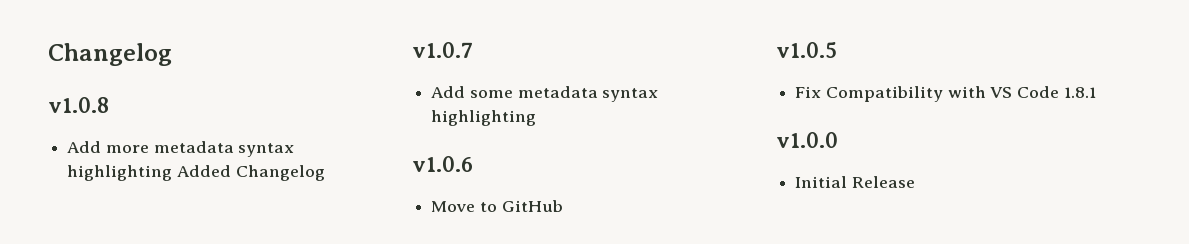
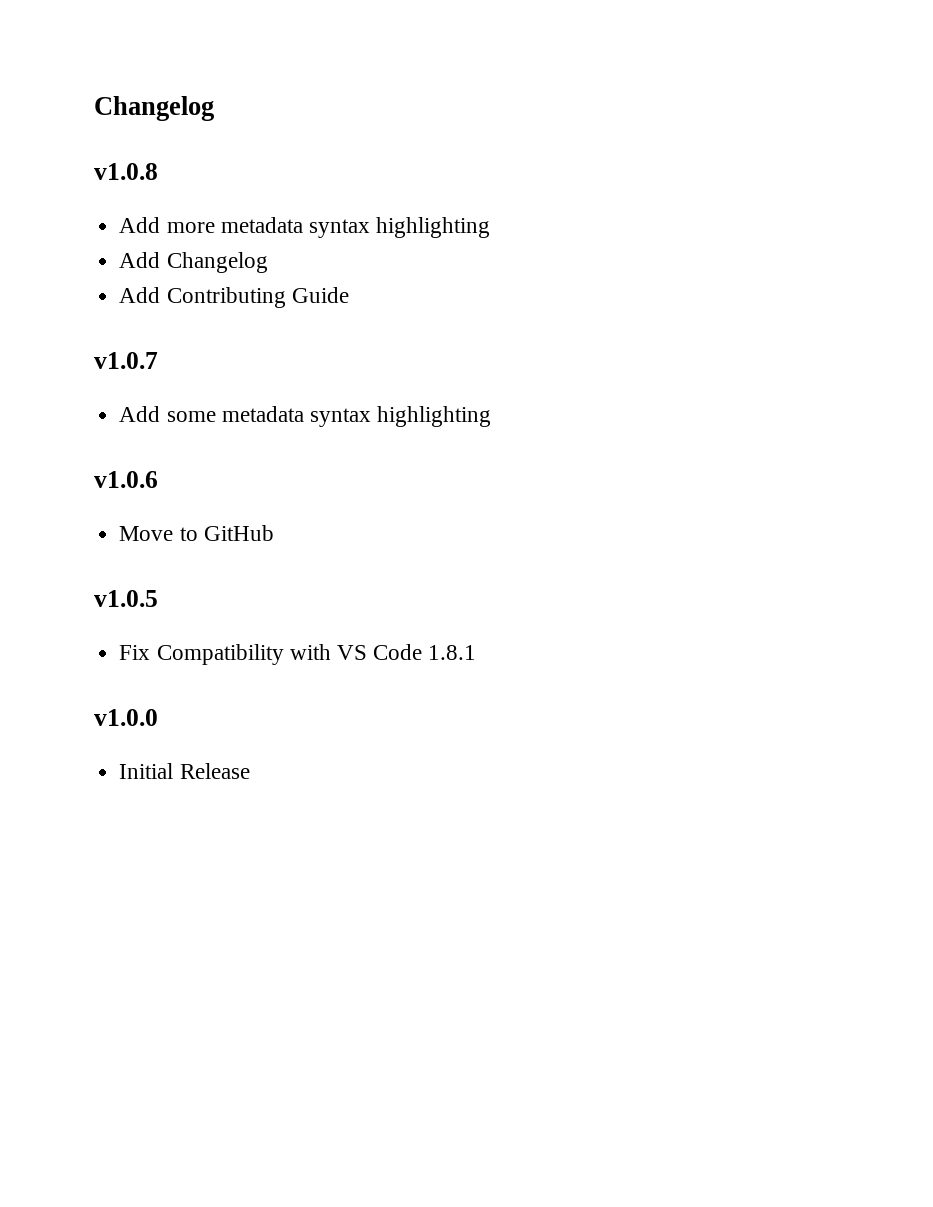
- Add more metadata syntax highlighting Added Changelog
+ Add more metadata syntax highlighting
+ Add Changelog
+ Add Contributing Guide

